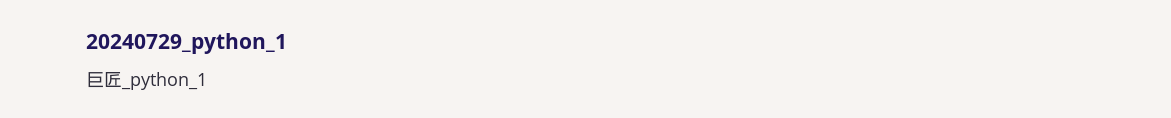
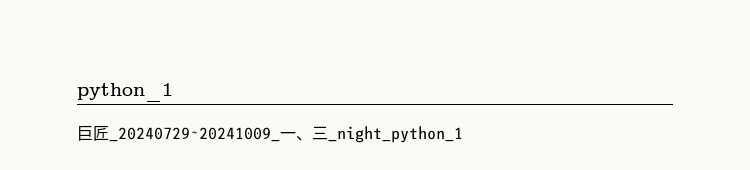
- 20240729_python_1
+ python_1
- 巨匠_python_1
+ 巨匠_20240729~20241009_一、三_night_python_1

